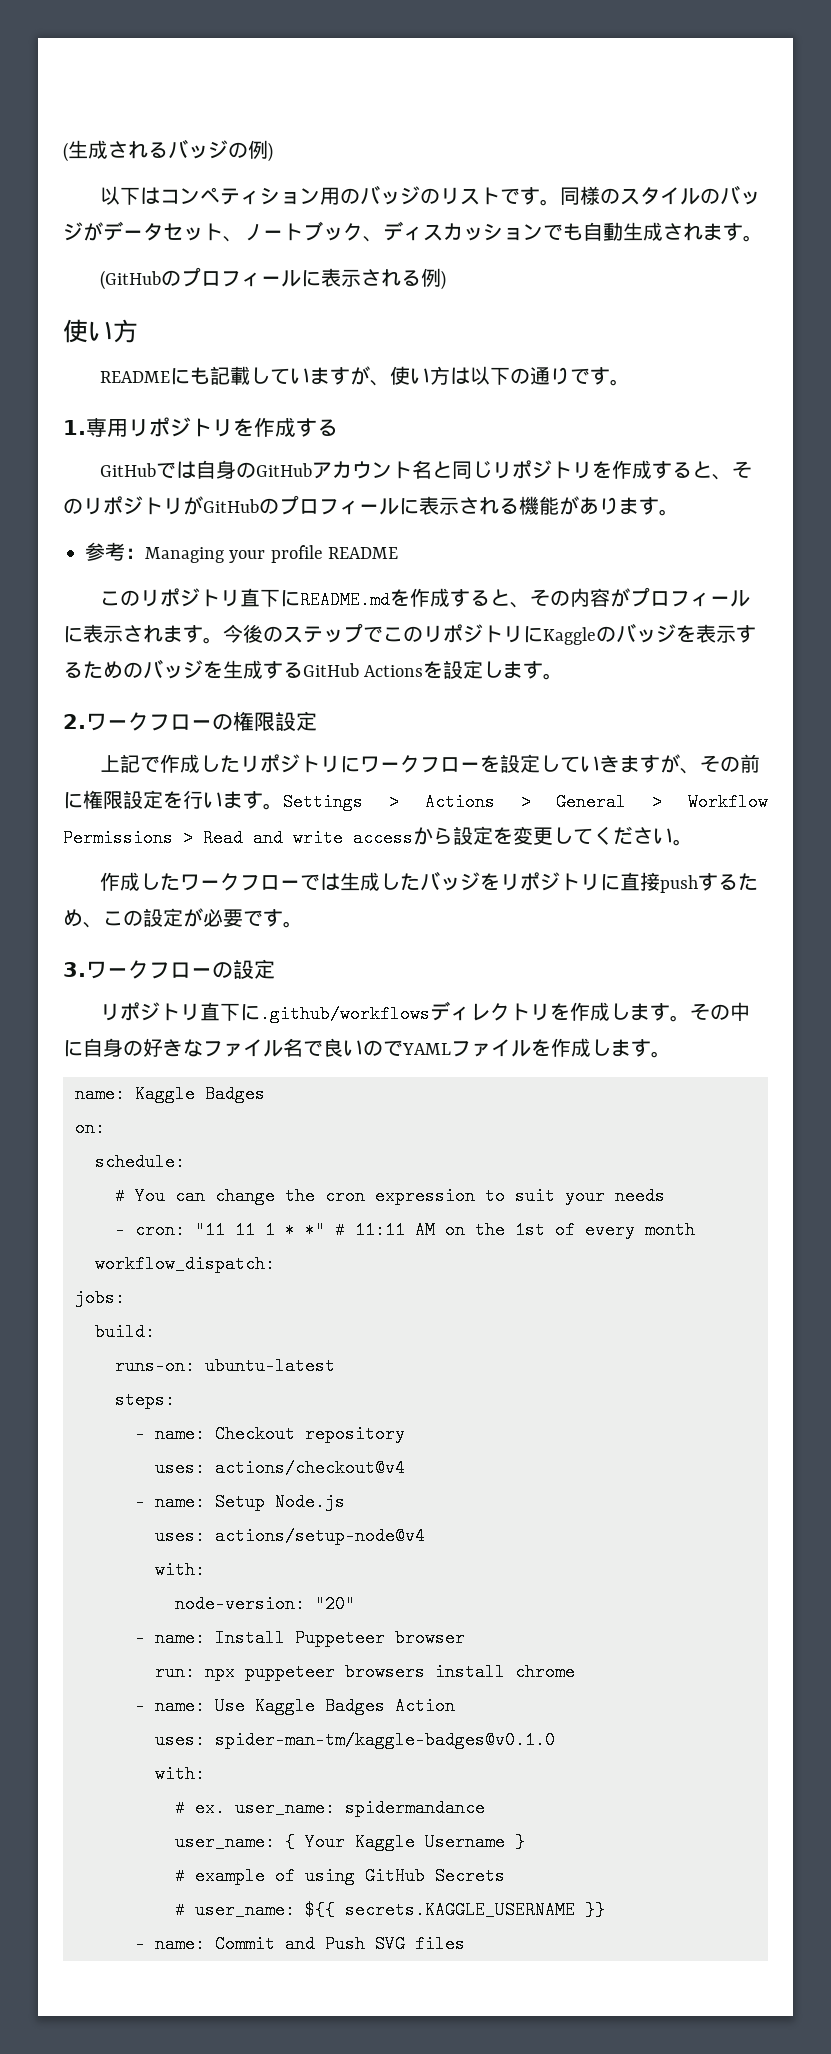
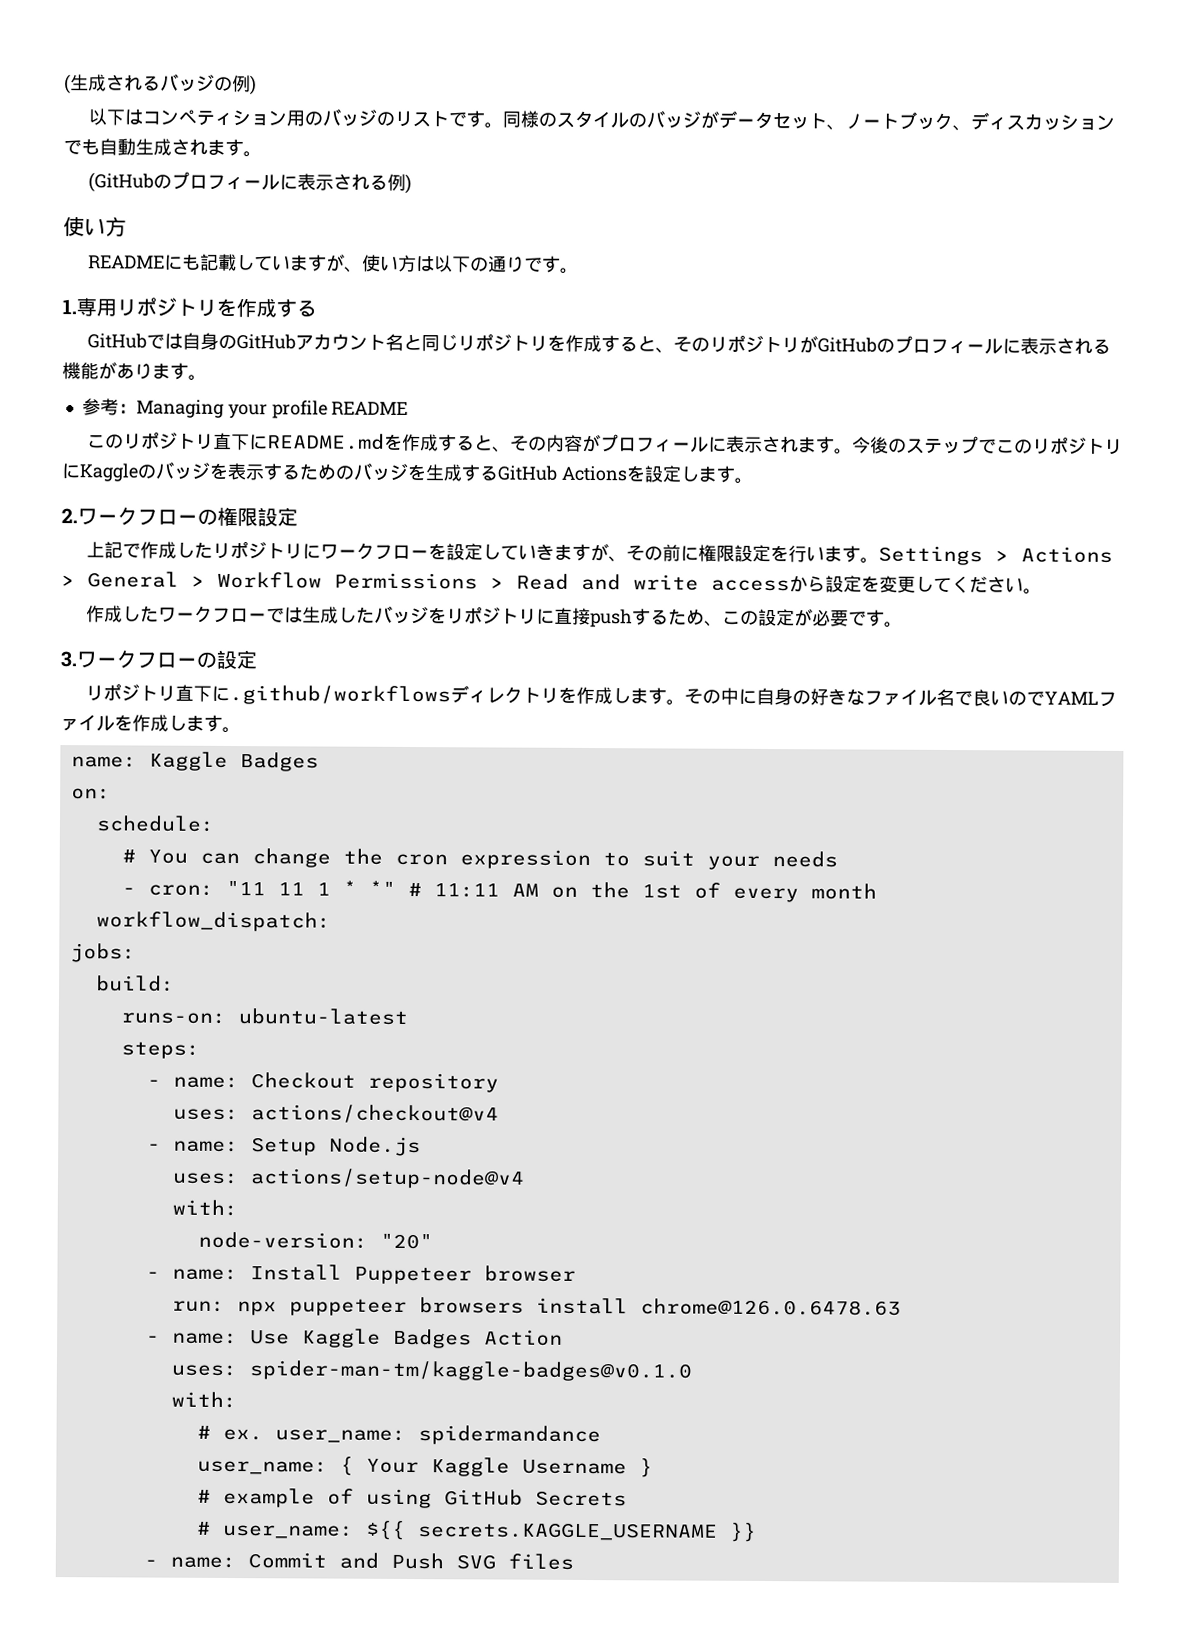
- run: npx puppeteer browsers install chrome
+ run: npx puppeteer browsers install chrome@126.0.6478.63

